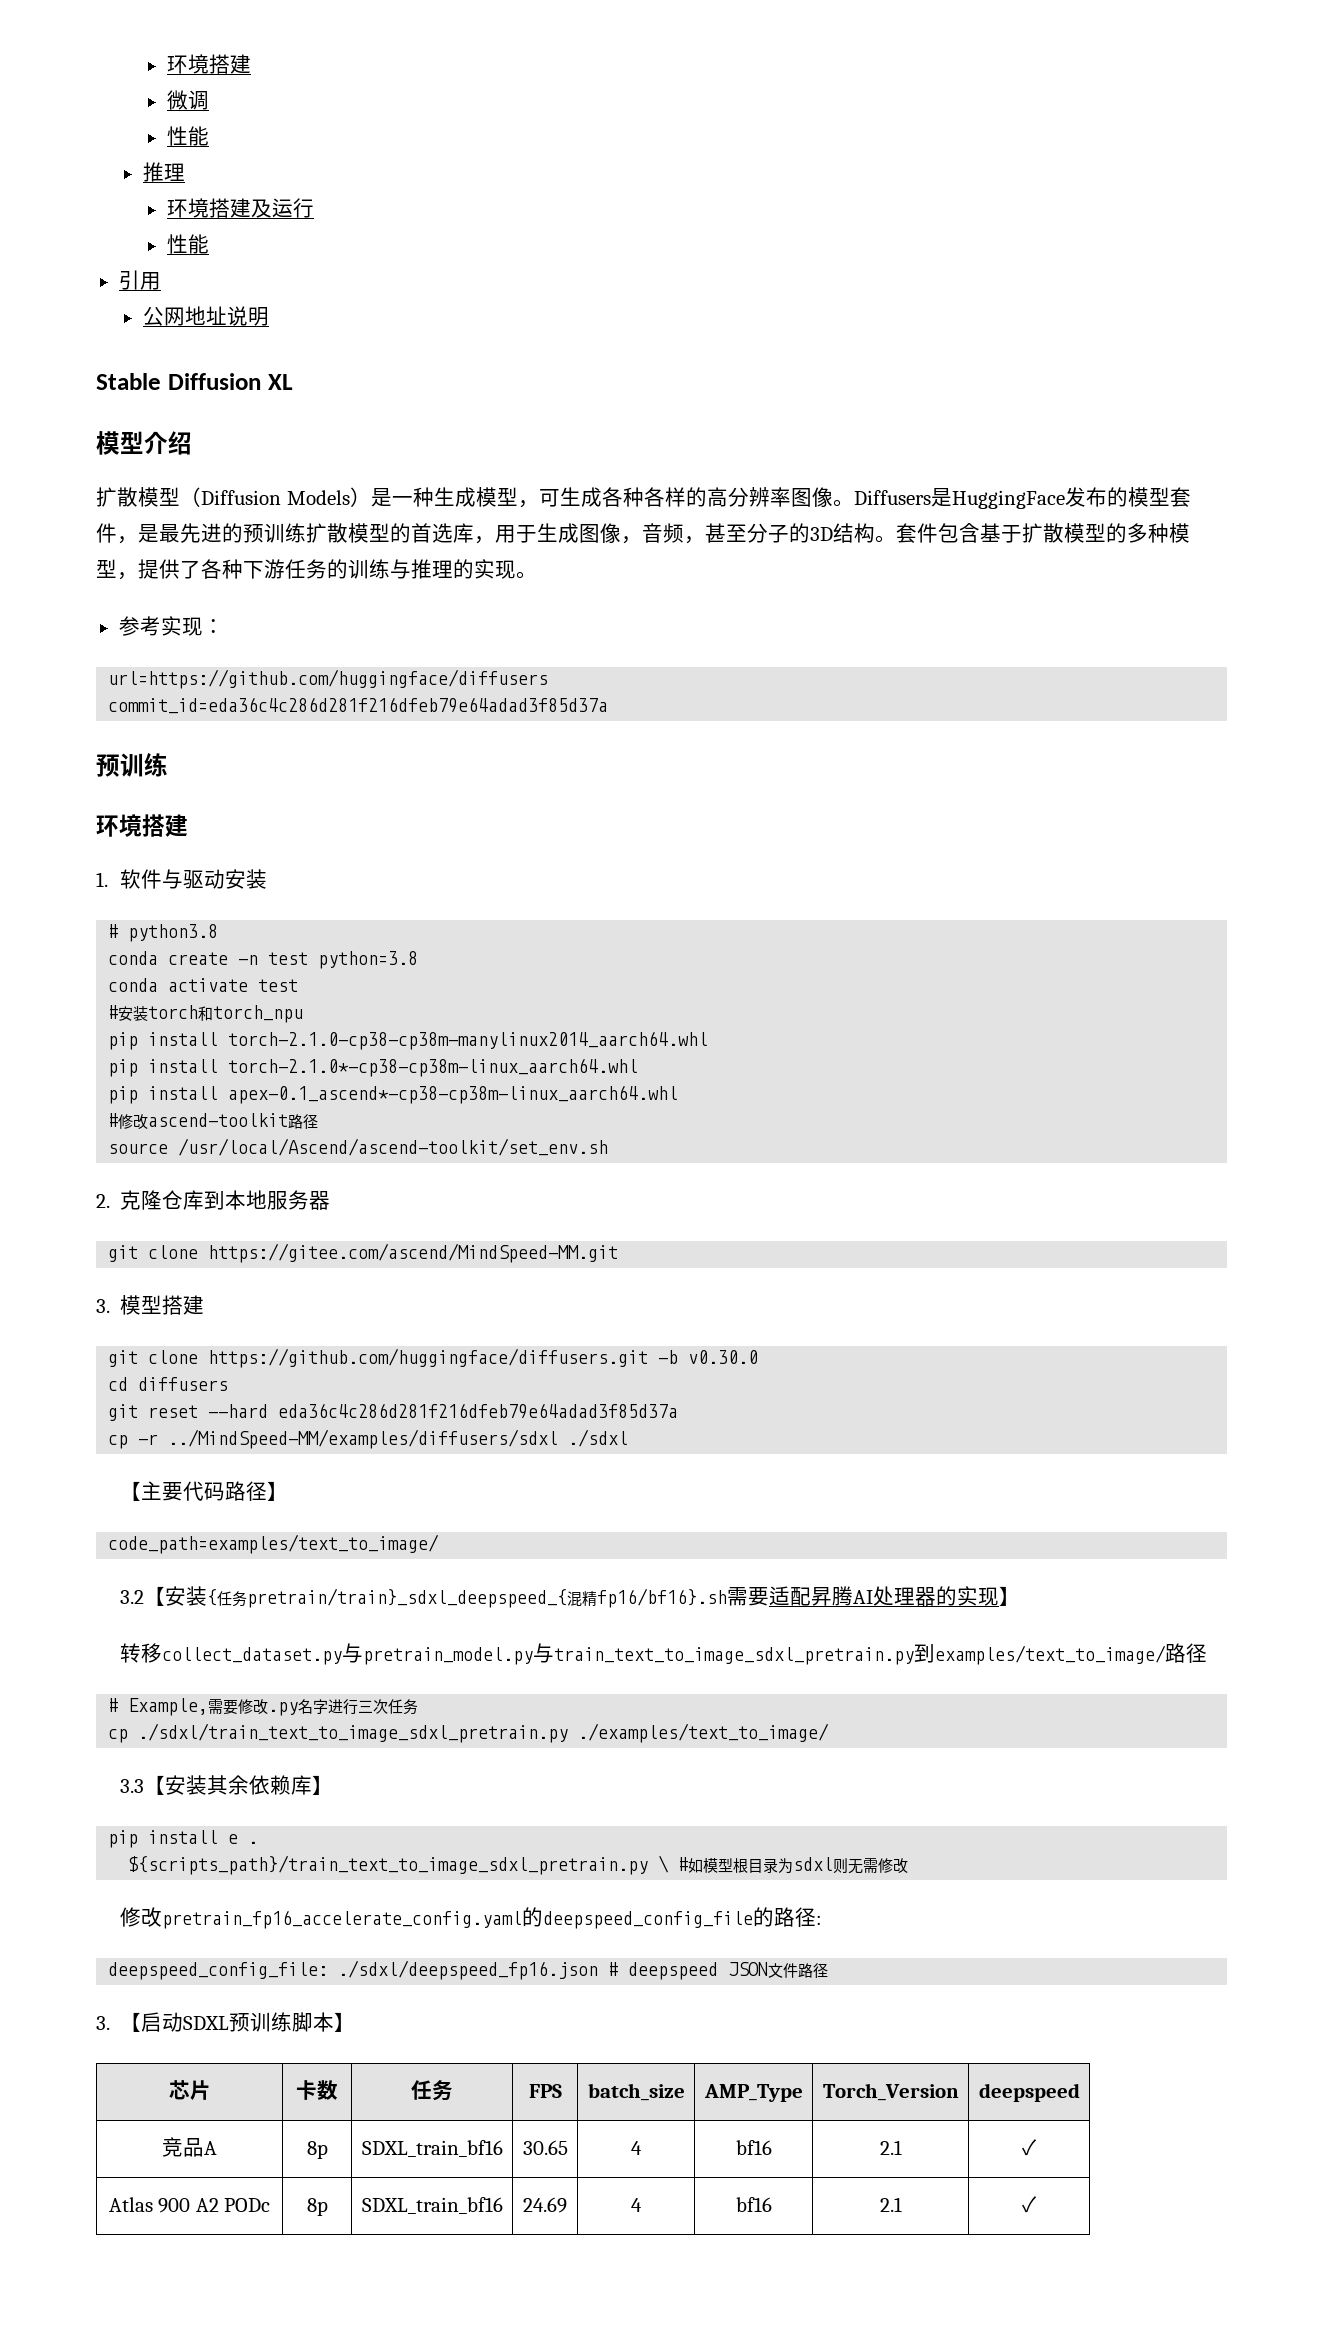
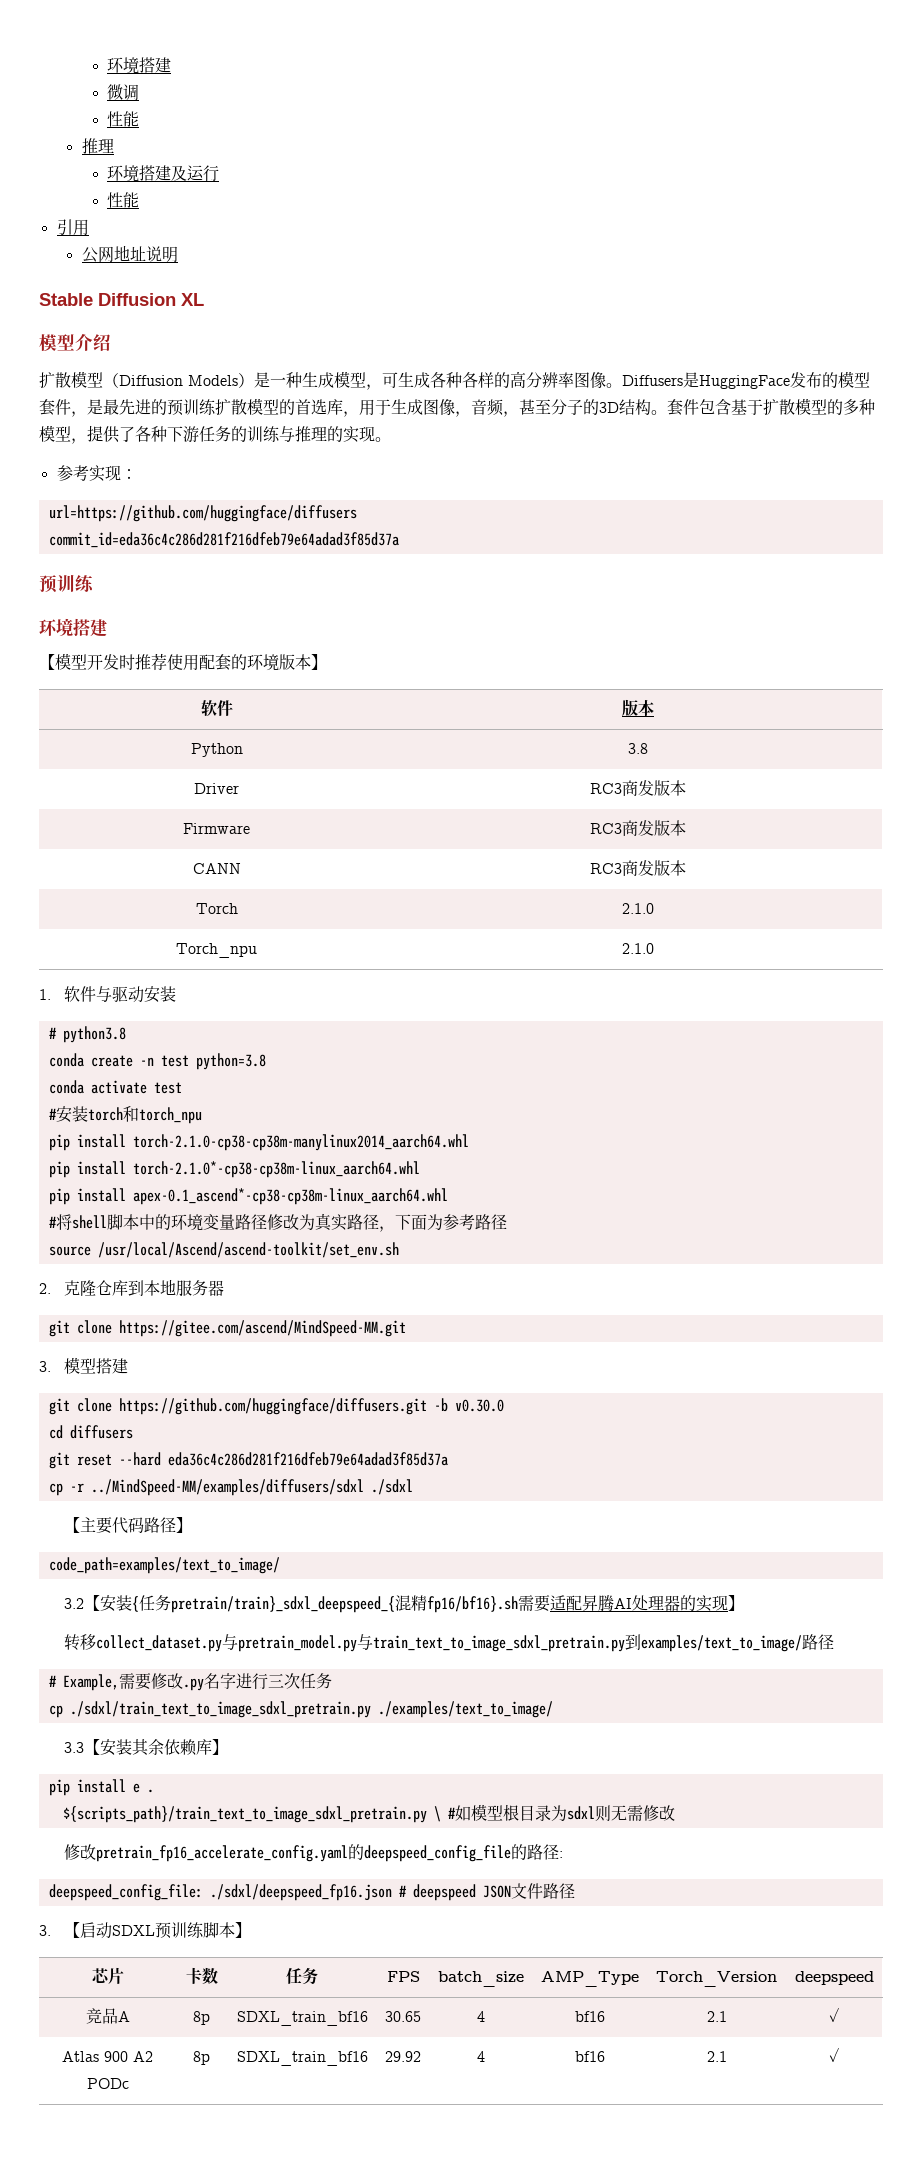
+ 【模型开发时推荐使用配套的环境版本】
+ 软件 | 版本
+ Python | 3.8
+ Driver | RC3商发版本
+ Firmware | RC3商发版本
+ CANN | RC3商发版本
+ Torch | 2.1.0
+ Torch_npu | 2.1.0
- #修改ascend-toolkit路径
+ #将shell脚本中的环境变量路径修改为真实路径，下面为参考路径
- Atlas 900 A2 PODc | 8p | SDXL_train_bf16 | 24.69 | 4 | bf16 | 2.1 | ✓
+ Atlas 900 A2 PODc | 8p | SDXL_train_bf16 | 29.92 | 4 | bf16 | 2.1 | ✓

